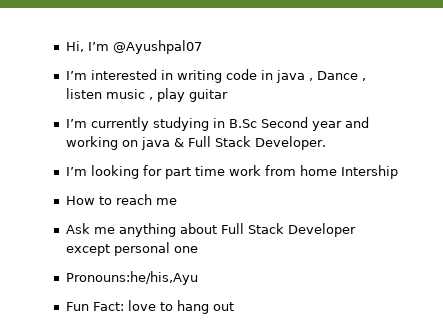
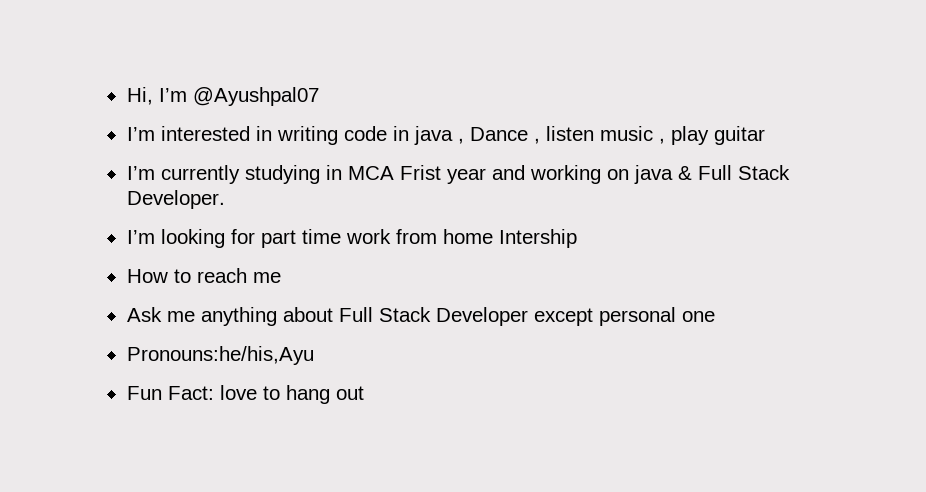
- I’m currently studying in B.Sc Second year and working on java & Full Stack Developer.
+ I’m currently studying in MCA Frist year and working on java & Full Stack Developer.

